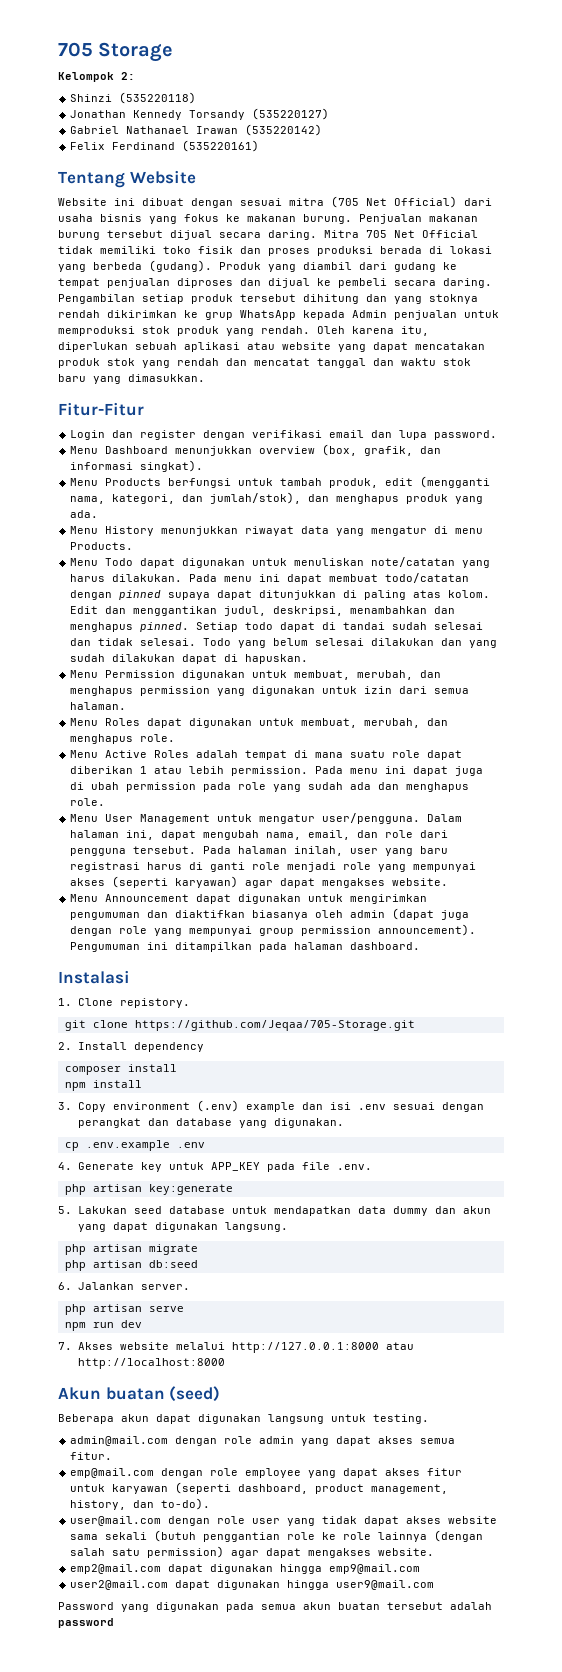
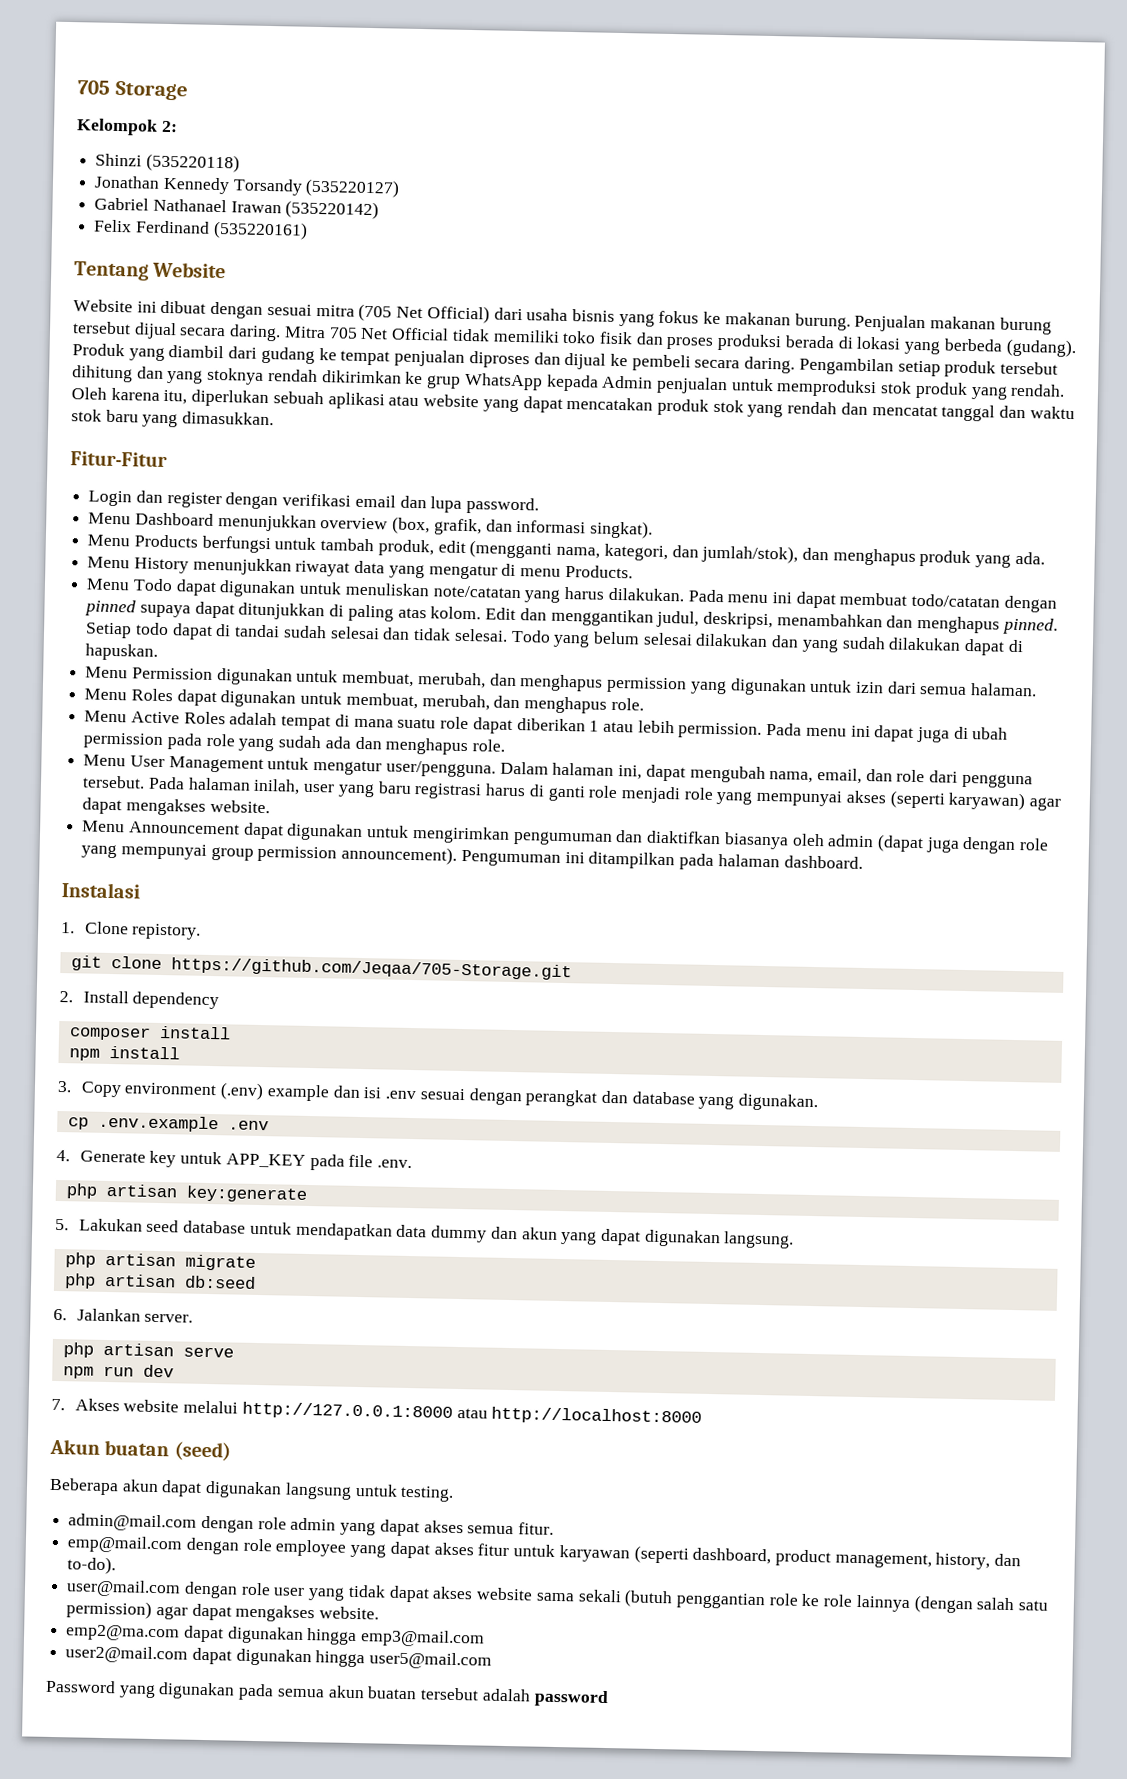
- emp2@mail.com dapat digunakan hingga emp9@mail.com
+ emp2@ma.com dapat digunakan hingga emp3@mail.com
- user2@mail.com dapat digunakan hingga user9@mail.com
+ user2@mail.com dapat digunakan hingga user5@mail.com

